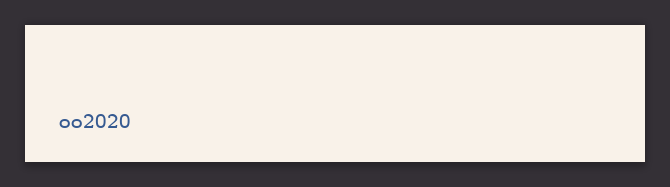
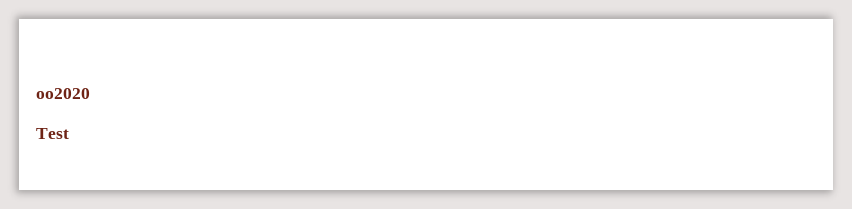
+ Test

